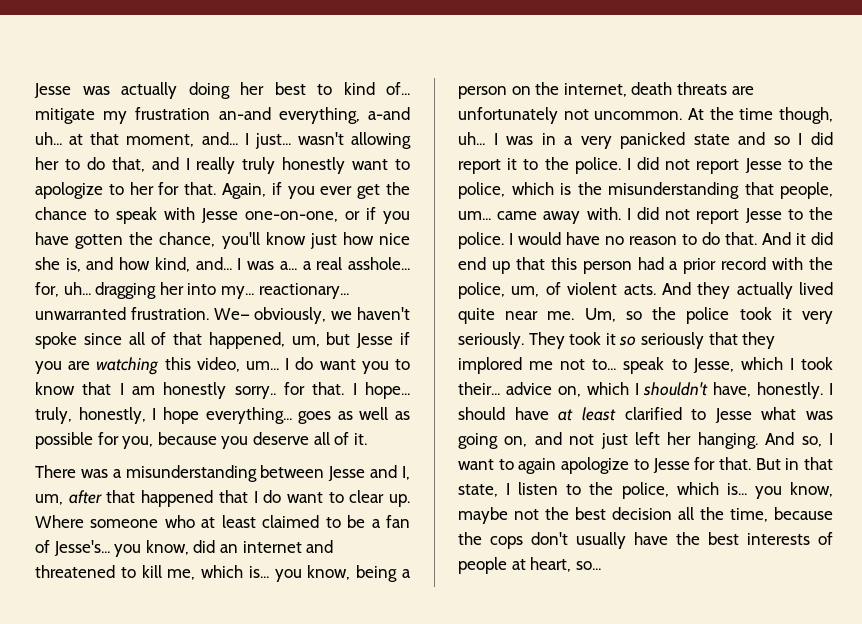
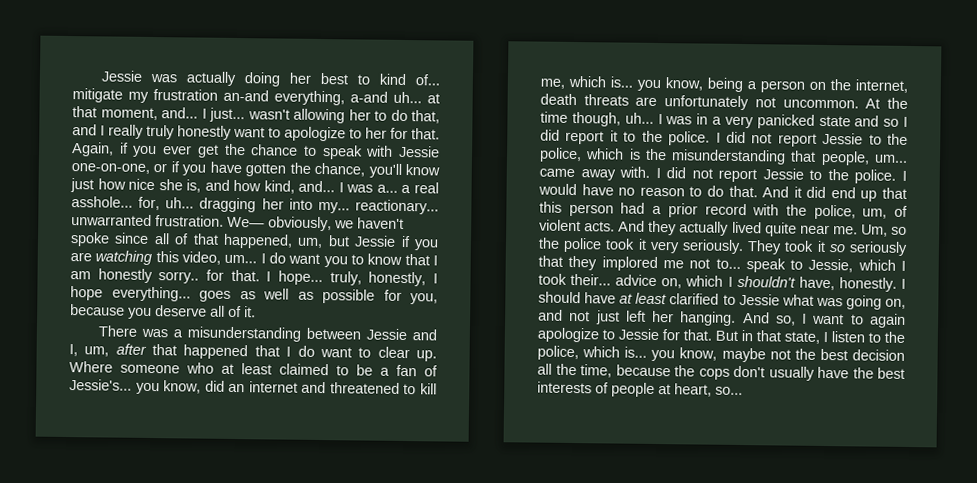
- Jesse was actually doing her best to kind of... mitigate my frustration an-and everything, a-and uh... at that moment, and...
+ Jessie was actually doing her best to kind of... mitigate my frustration an-and everything, a-and uh... at that moment, and...
- Again, if you ever get the chance to speak with Jesse one-on-one, or if you have gotten the chance, you'll know just how nice she is, and how kind, and...
+ Again, if you ever get the chance to speak with Jessie one-on-one, or if you have gotten the chance, you'll know just how nice she is, and how kind, and...
- We— obviously, we haven't spoke since all of that happened, um, but Jesse if you are watching this video, um...
+ We— obviously, we haven't spoke since all of that happened, um, but Jessie if you are watching this video, um...
- There was a misunderstanding between Jesse and I, um, after that happened that I do want to clear up.
+ There was a misunderstanding between Jessie and I, um, after that happened that I do want to clear up.
- Where someone who at least claimed to be a fan of Jesse's... you know, did an internet and threatened to kill me, which is... you know, being a person on the internet, death threats are unfortunately not uncommon.
+ Where someone who at least claimed to be a fan of Jessie's... you know, did an internet and threatened to kill me, which is... you know, being a person on the internet, death threats are unfortunately not uncommon.
- I did not report Jesse to the police, which is the misunderstanding that people, um... came away with.
+ I did not report Jessie to the police, which is the misunderstanding that people, um... came away with.
- I did not report Jesse to the police.
+ I did not report Jessie to the police.
- They took it so seriously that they implored me not to... speak to Jesse, which I took their... advice on, which I shouldn't have, honestly.
+ They took it so seriously that they implored me not to... speak to Jessie, which I took their... advice on, which I shouldn't have, honestly.
- I should have at least clarified to Jesse what was going on, and not just left her hanging.
+ I should have at least clarified to Jessie what was going on, and not just left her hanging.
- And so, I want to again apologize to Jesse for that.
+ And so, I want to again apologize to Jessie for that.

